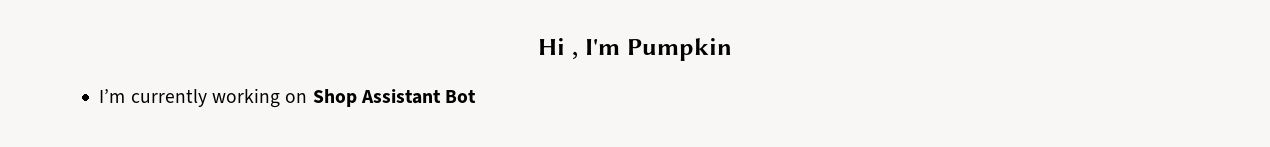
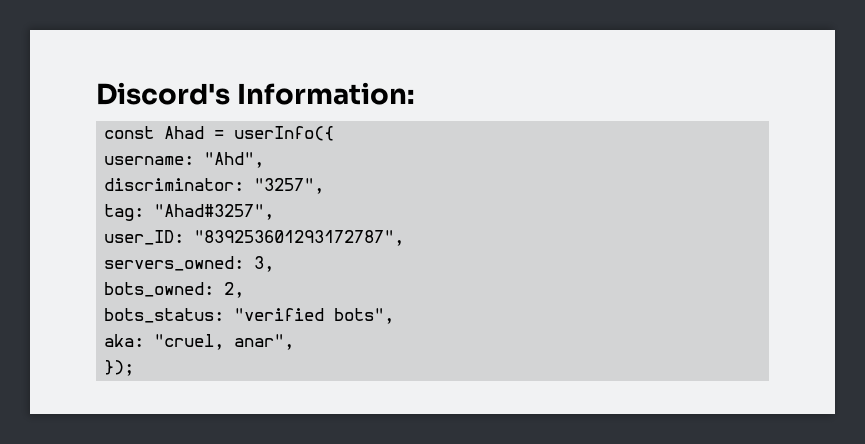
- Hi , I'm Pumpkin
- I’m currently working on Shop Assistant Bot
+ Discord's Information:
+ const Ahad = userInfo({
+ username: "Ahd",
+ discriminator: "3257",
+ tag: "Ahad#3257",
+ user_ID: "839253601293172787",
+ servers_owned: 3,
+ bots_owned: 2,
+ bots_status: "verified bots",
+ aka: "cruel, anar",
+ });

